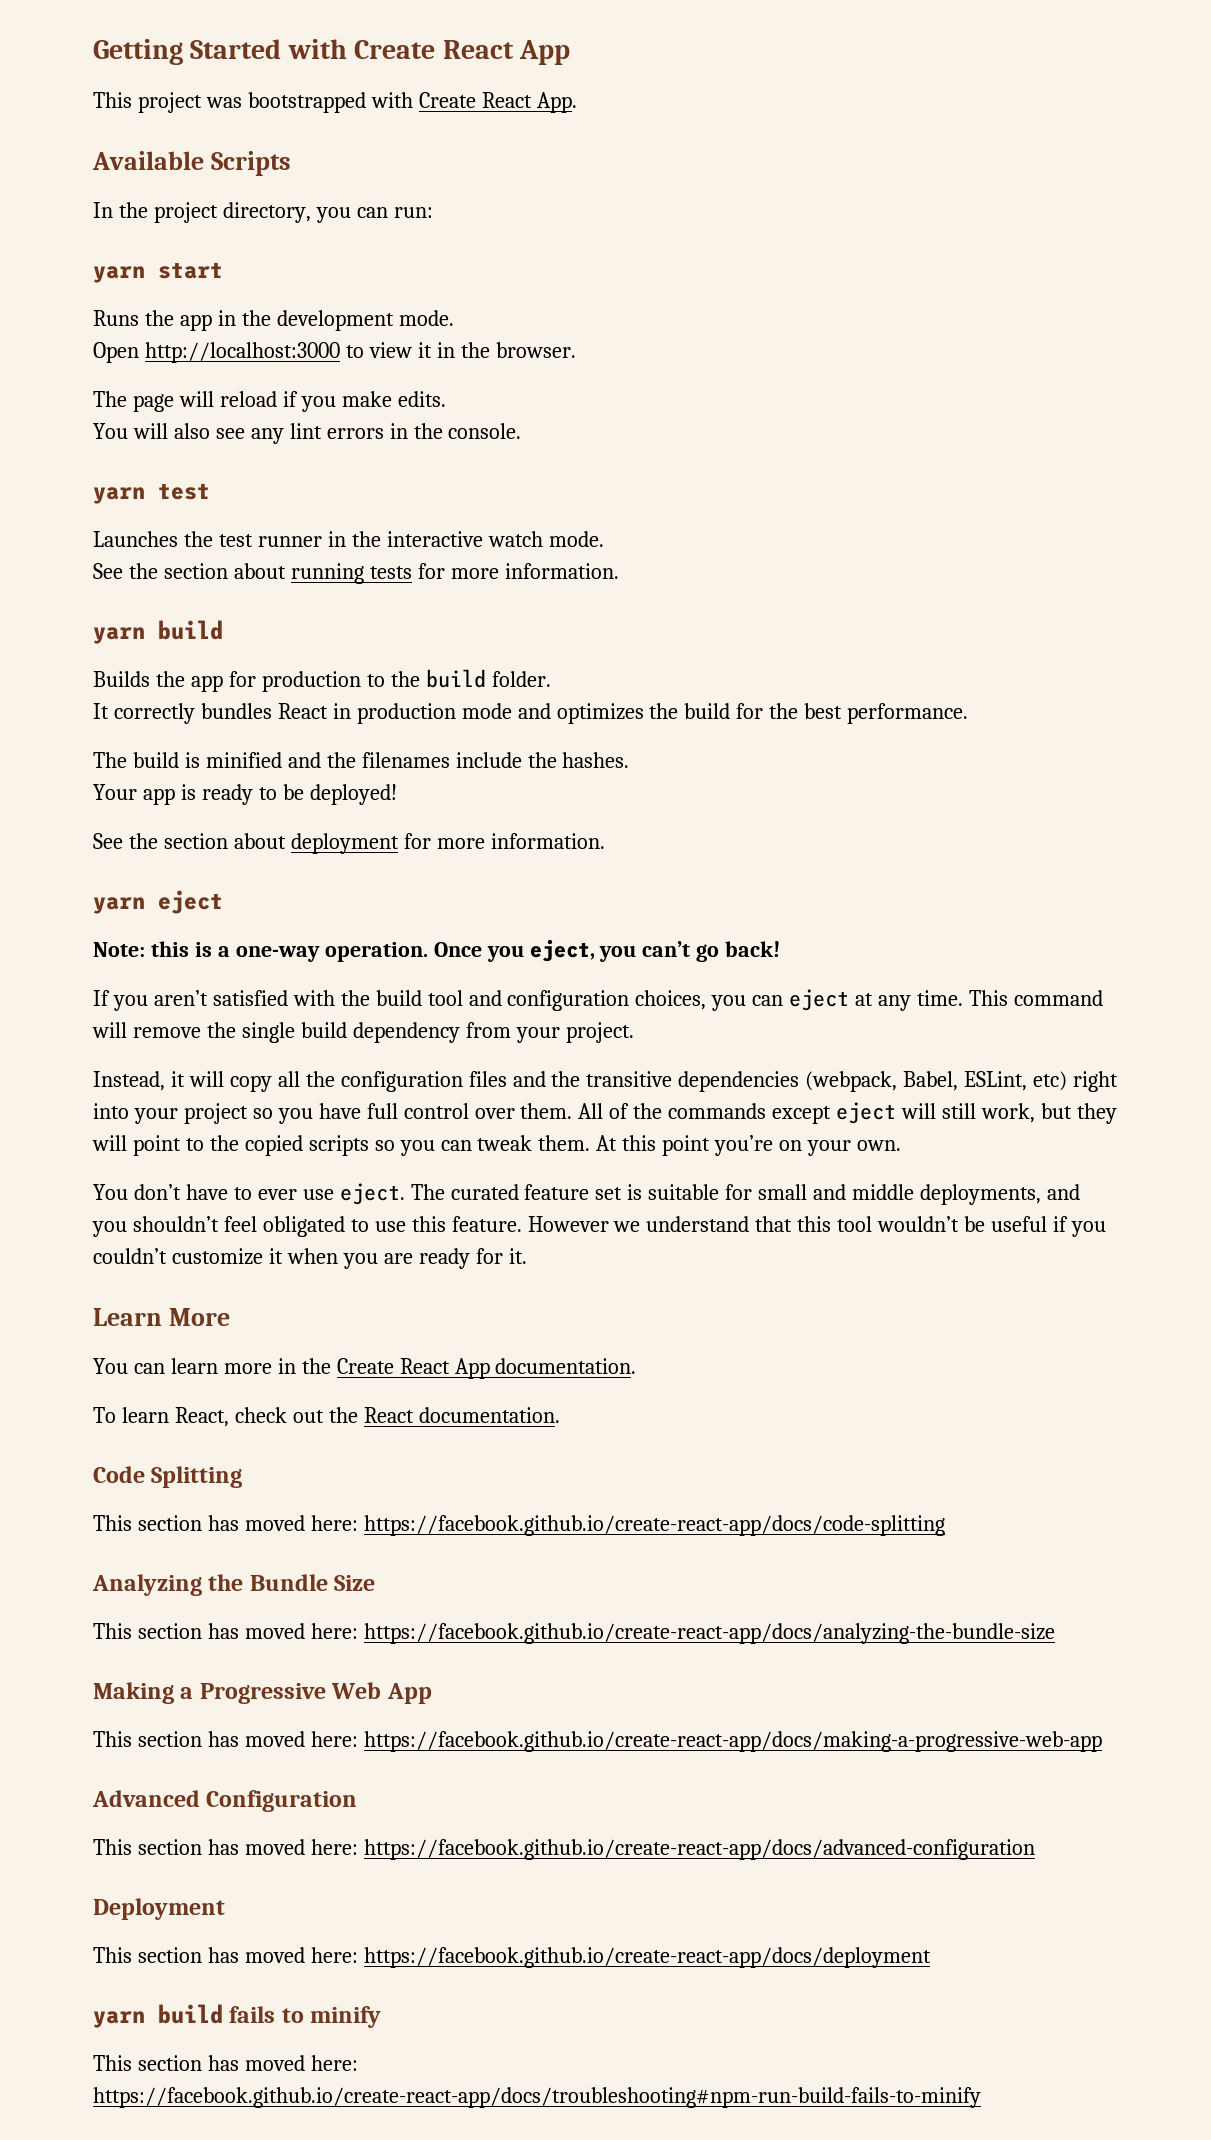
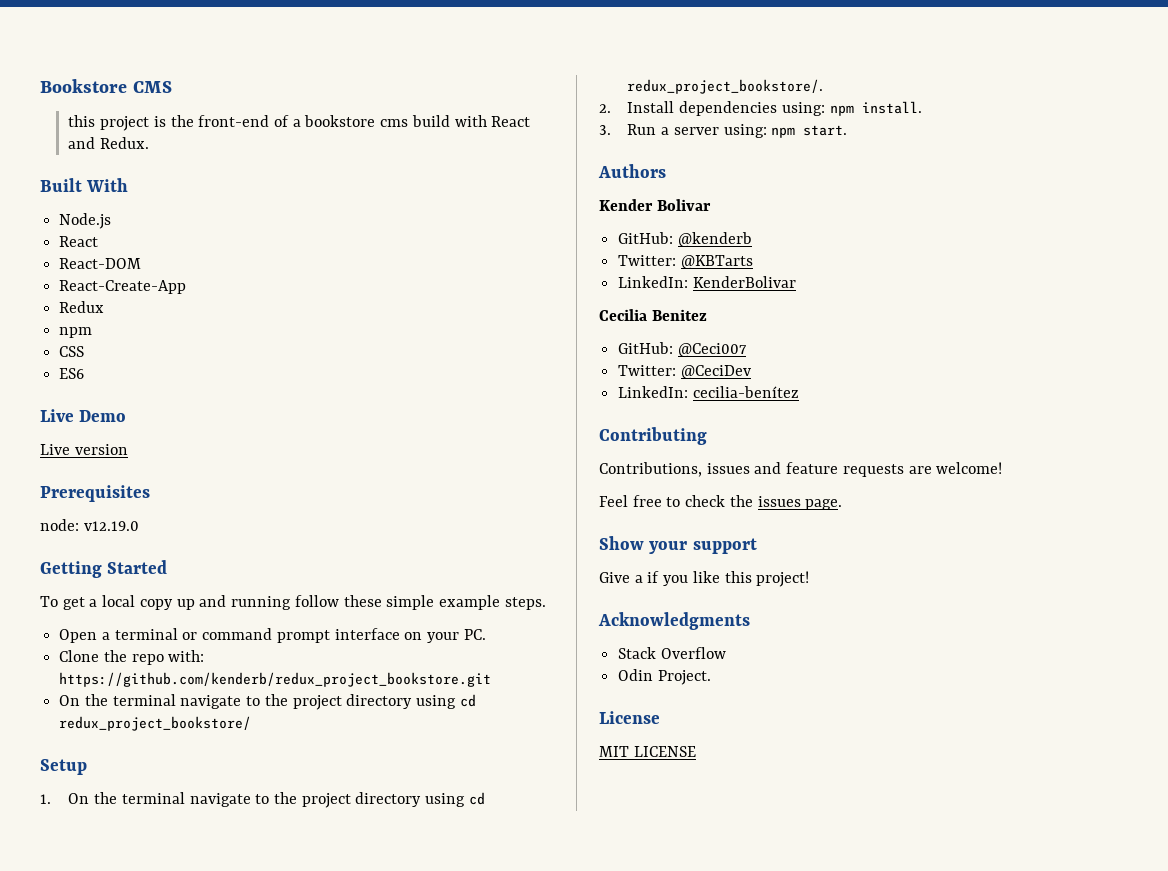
- Getting Started with Create React App
- This project was bootstrapped with Create React App.
- Available Scripts
- In the project directory, you can run:
- yarn start
- Runs the app in the development mode.
- Open http://localhost:3000 to view it in the browser.
- The page will reload if you make edits.
- You will also see any lint errors in the console.
- yarn test
- Launches the test runner in the interactive watch mode.
- See the section about running tests for more information.
- yarn build
- Builds the app for production to the build folder.
- It correctly bundles React in production mode and optimizes the build for the best performance.
- The build is minified and the filenames include the hashes.
- Your app is ready to be deployed!
- See the section about deployment for more information.
- yarn eject
- Note: this is a one-way operation. Once you eject, you can’t go back!
- If you aren’t satisfied with the build tool and configuration choices, you can eject at any time. This command will remove the single build dependency from your project.
- Instead, it will copy all the configuration files and the transitive dependencies (webpack, Babel, ESLint, etc) right into your project so you have full control over them. All of the commands except eject will still work, but they will point to the copied scripts so you can tweak them. At this point you’re on your own.
- You don’t have to ever use eject. The curated feature set is suitable for small and middle deployments, and you shouldn’t feel obligated to use this feature. However we understand that this tool wouldn’t be useful if you couldn’t customize it when you are ready for it.
- Learn More
- You can learn more in the Create React App documentation.
- To learn React, check out the React documentation.
- Code Splitting
- This section has moved here: https://facebook.github.io/create-react-app/docs/code-splitting
- Analyzing the Bundle Size
- This section has moved here: https://facebook.github.io/create-react-app/docs/analyzing-the-bundle-size
- Making a Progressive Web App
- This section has moved here: https://facebook.github.io/create-react-app/docs/making-a-progressive-web-app
- Advanced Configuration
- This section has moved here: https://facebook.github.io/create-react-app/docs/advanced-configuration
- Deployment
- This section has moved here: https://facebook.github.io/create-react-app/docs/deployment
- yarn build fails to minify
- This section has moved here: https://facebook.github.io/create-react-app/docs/troubleshooting#npm-run-build-fails-to-minify
+ Bookstore CMS
+ this project is the front-end of a bookstore cms build with React and Redux.
+ Built With
+ Node.js
+ React
+ React-DOM
+ React-Create-App
+ Redux
+ npm
+ CSS
+ ES6
+ Live Demo
+ Live version
+ Prerequisites
+ node: v12.19.0
+ Getting Started
+ To get a local copy up and running follow these simple example steps.
+ Open a terminal or command prompt interface on your PC.
+ Clone the repo with: https://github.com/kenderb/redux_project_bookstore.git
+ On the terminal navigate to the project directory using cd redux_project_bookstore/
+ Setup
+ 1. On the terminal navigate to the project directory using cd redux_project_bookstore/.
+ 2. Install dependencies using: npm install.
+ 3. Run a server using: npm start.
+ Authors
+ Kender Bolivar
+ GitHub: @kenderb
+ Twitter: @KBTarts
+ LinkedIn: KenderBolivar
+ Cecilia Benitez
+ GitHub: @Ceci007
+ Twitter: @CeciDev
+ LinkedIn: cecilia-benítez
+ Contributing
+ Contributions, issues and feature requests are welcome!
+ Feel free to check the issues page.
+ Show your support
+ Give a if you like this project!
+ Acknowledgments
+ Stack Overflow
+ Odin Project.
+ License
+ MIT LICENSE

